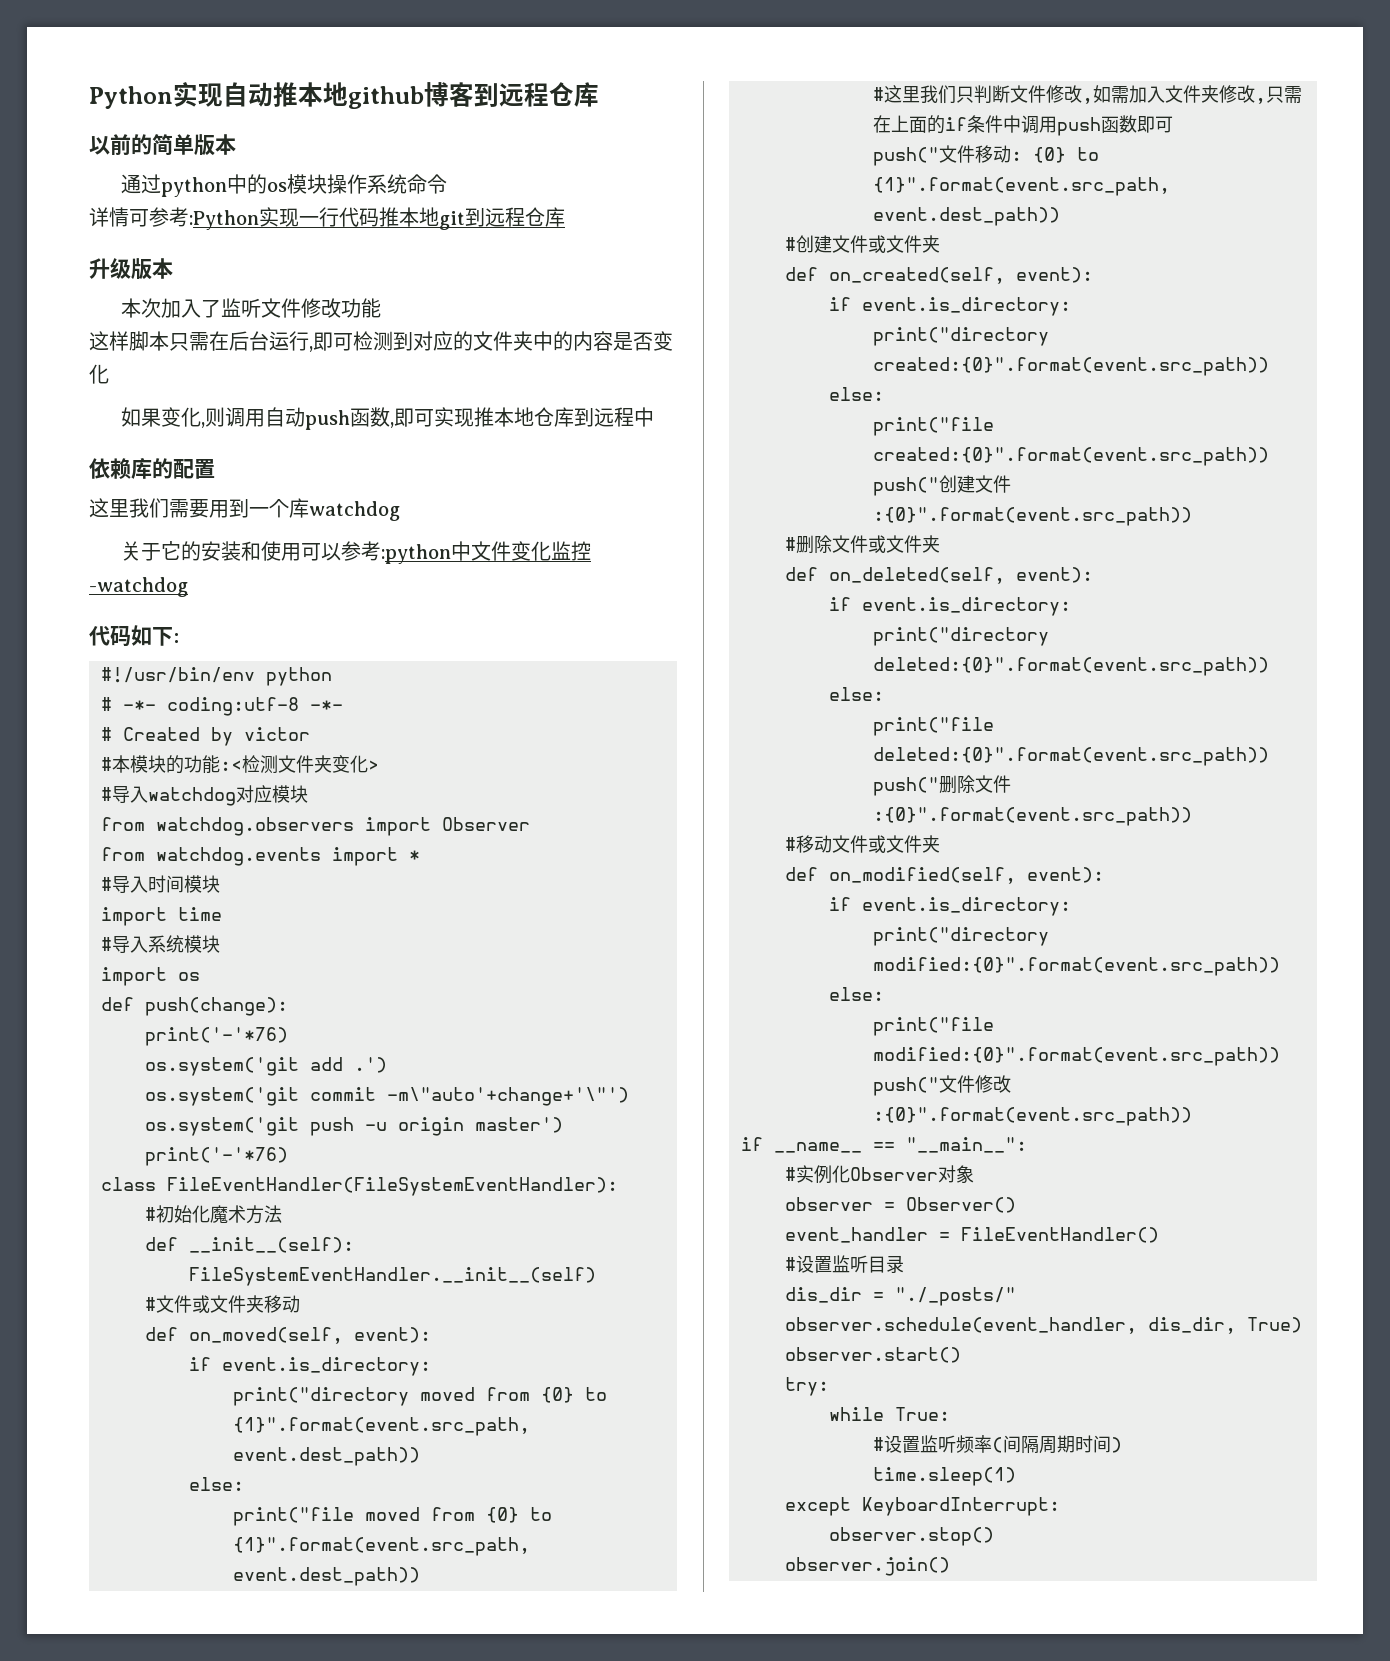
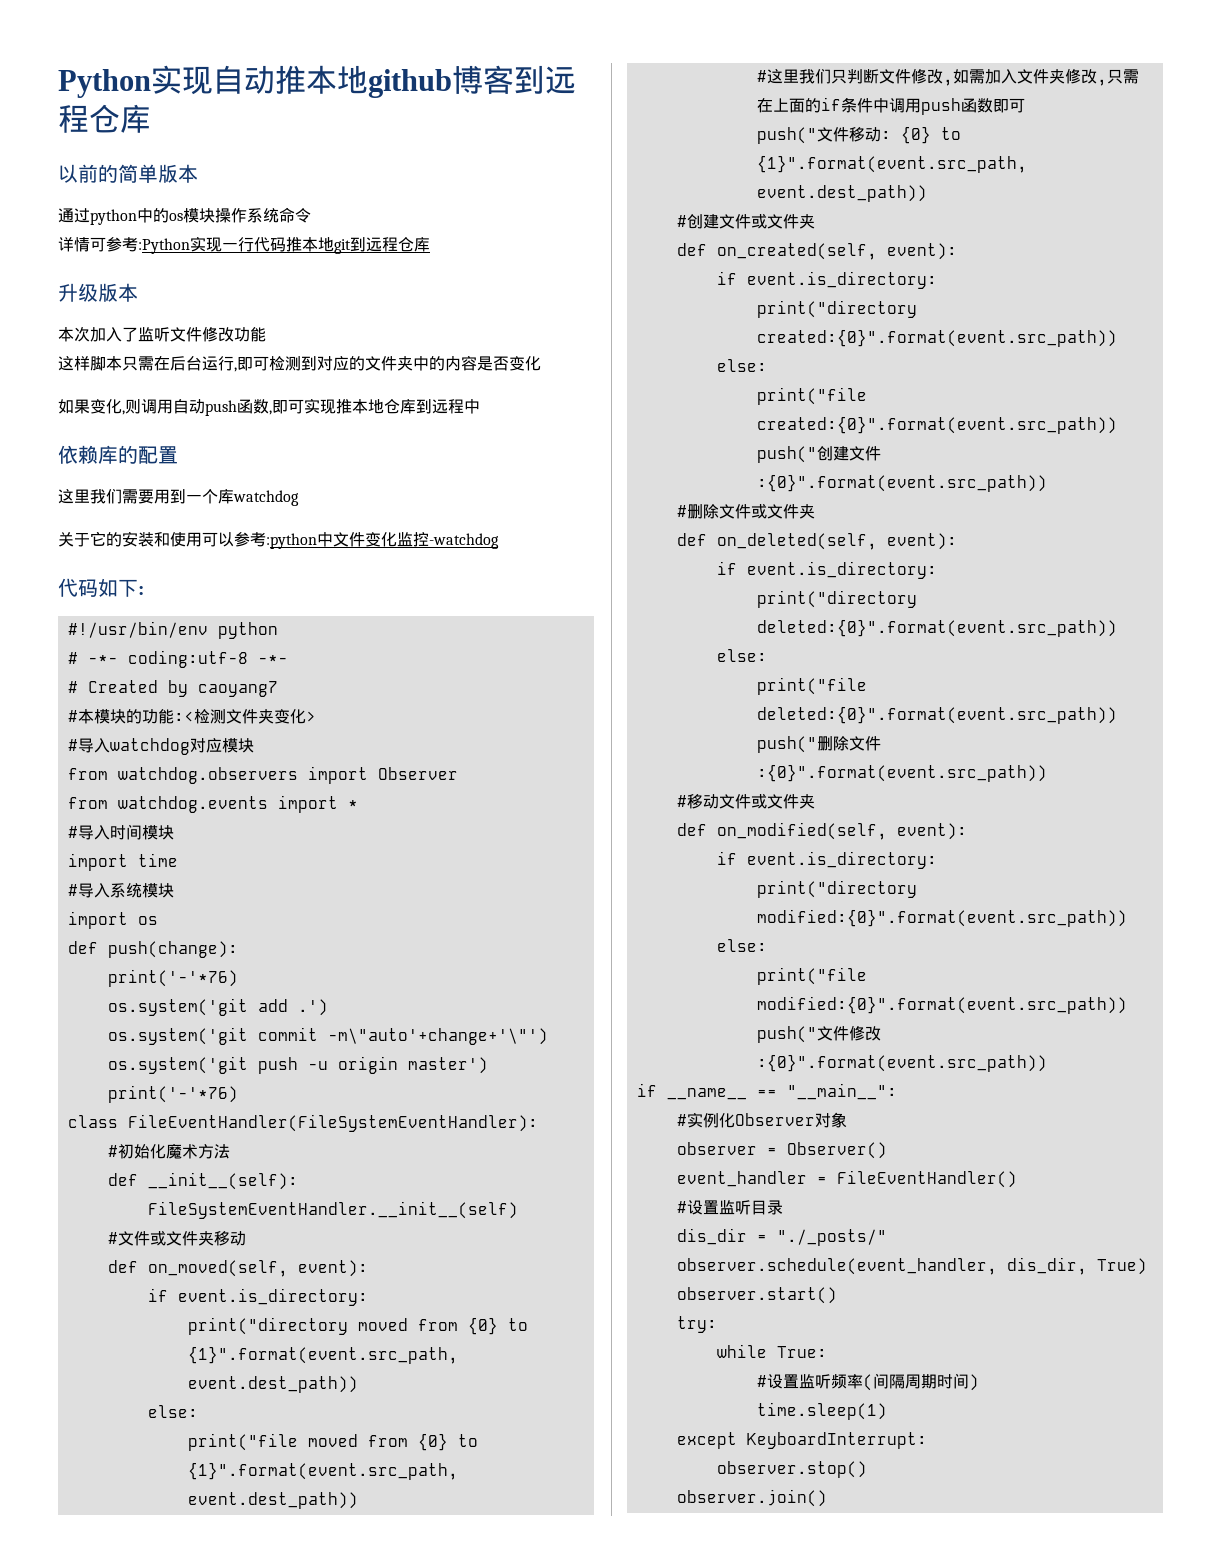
- # Created by victor
+ # Created by caoyang7

